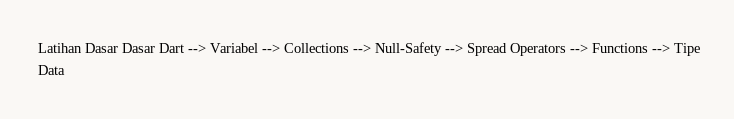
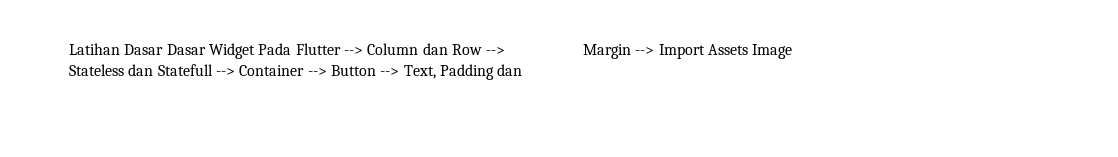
- Latihan Dasar Dasar Dart --> Variabel --> Collections --> Null-Safety --> Spread Operators --> Functions --> Tipe Data
+ Latihan Dasar Dasar Widget Pada Flutter --> Column dan Row --> Stateless dan Statefull --> Container --> Button --> Text, Padding dan Margin --> Import Assets Image

